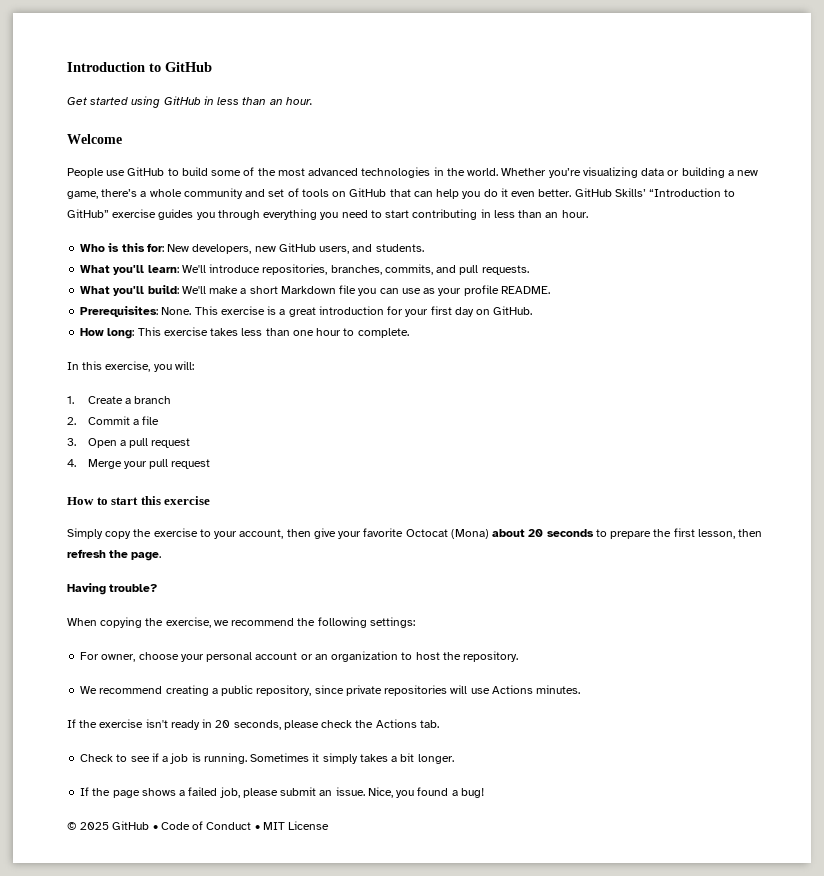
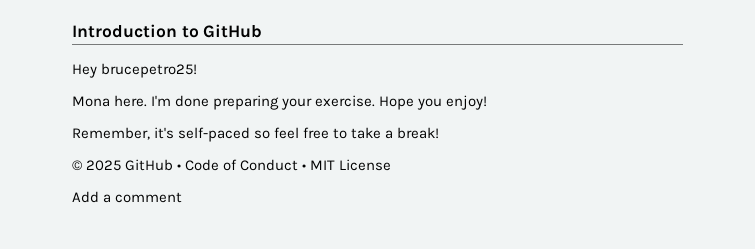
- Get started using GitHub in less than an hour.
- Welcome
- People use GitHub to build some of the most advanced technologies in the world. Whether you’re visualizing data or building a new game, there’s a whole community and set of tools on GitHub that can help you do it even better. GitHub Skills’ “Introduction to GitHub” exercise guides you through everything you need to start contributing in less than an hour.
- Who is this for: New developers, new GitHub users, and students.
- What you'll learn: We'll introduce repositories, branches, commits, and pull requests.
- What you'll build: We'll make a short Markdown file you can use as your profile README.
- Prerequisites: None. This exercise is a great introduction for your first day on GitHub.
- How long: This exercise takes less than one hour to complete.
- In this exercise, you will:
- 1. Create a branch
- 2. Commit a file
- 3. Open a pull request
- 4. Merge your pull request
- How to start this exercise
- Simply copy the exercise to your account, then give your favorite Octocat (Mona) about 20 seconds to prepare the first lesson, then refresh the page.
- Having trouble?
- When copying the exercise, we recommend the following settings:
- For owner, choose your personal account or an organization to host the repository.
- We recommend creating a public repository, since private repositories will use Actions minutes.
- If the exercise isn't ready in 20 seconds, please check the Actions tab.
- Check to see if a job is running. Sometimes it simply takes a bit longer.
- If the page shows a failed job, please submit an issue. Nice, you found a bug!
+ Hey brucepetro25!
+ Mona here. I'm done preparing your exercise. Hope you enjoy!
+ Remember, it's self-paced so feel free to take a break!
+ Add a comment

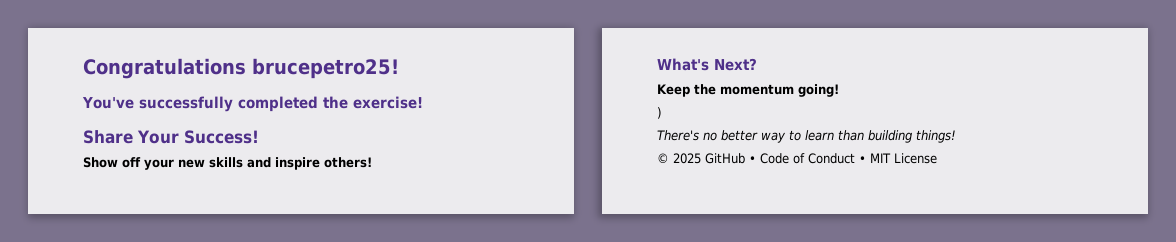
- Introduction to GitHub
- Hey brucepetro25!
- Mona here. I'm done preparing your exercise. Hope you enjoy!
- Remember, it's self-paced so feel free to take a break!
+ Congratulations brucepetro25!
+ You've successfully completed the exercise!
+ Share Your Success!
+ Show off your new skills and inspire others!
+ What's Next?
+ Keep the momentum going!
+ )
+ There's no better way to learn than building things!
- Add a comment

